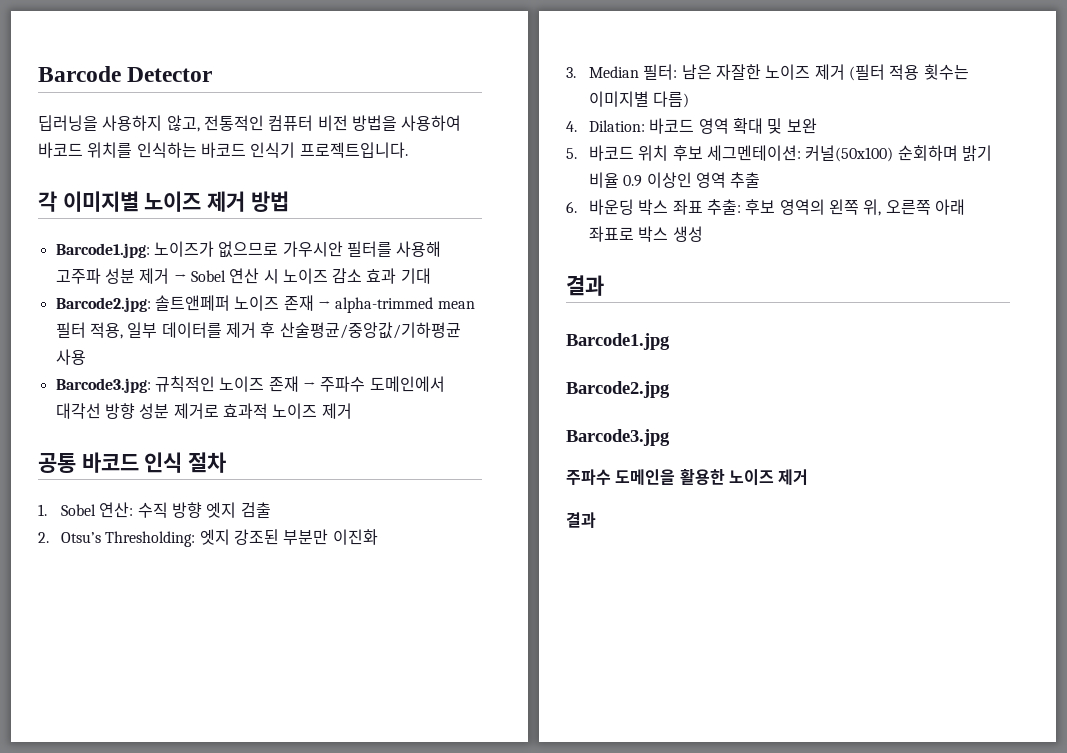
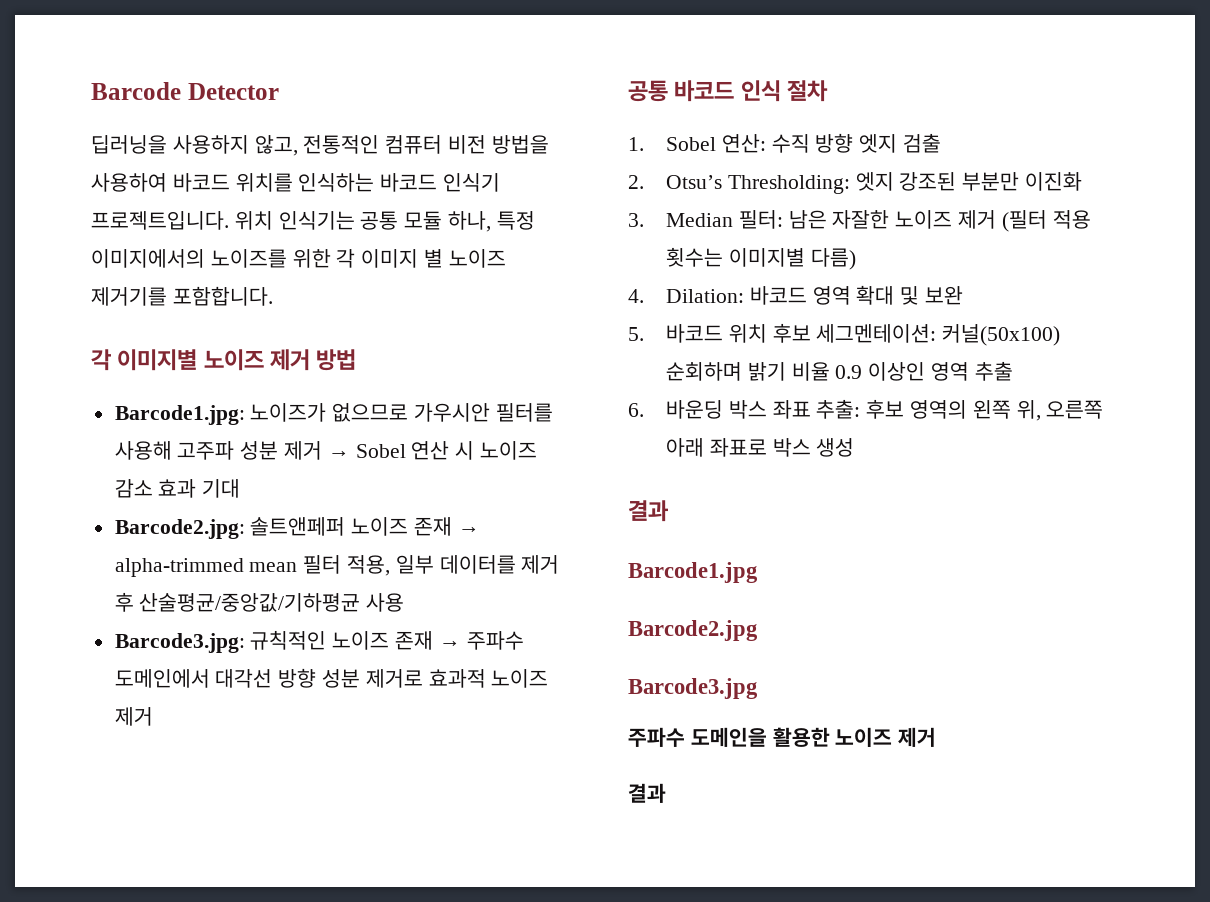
+ 위치 인식기는 공통 모듈 하나, 특정 이미지에서의 노이즈를 위한 각 이미지 별 노이즈 제거기를 포함합니다.

